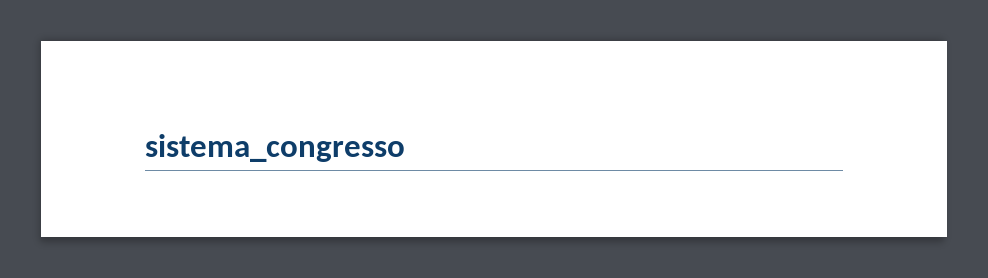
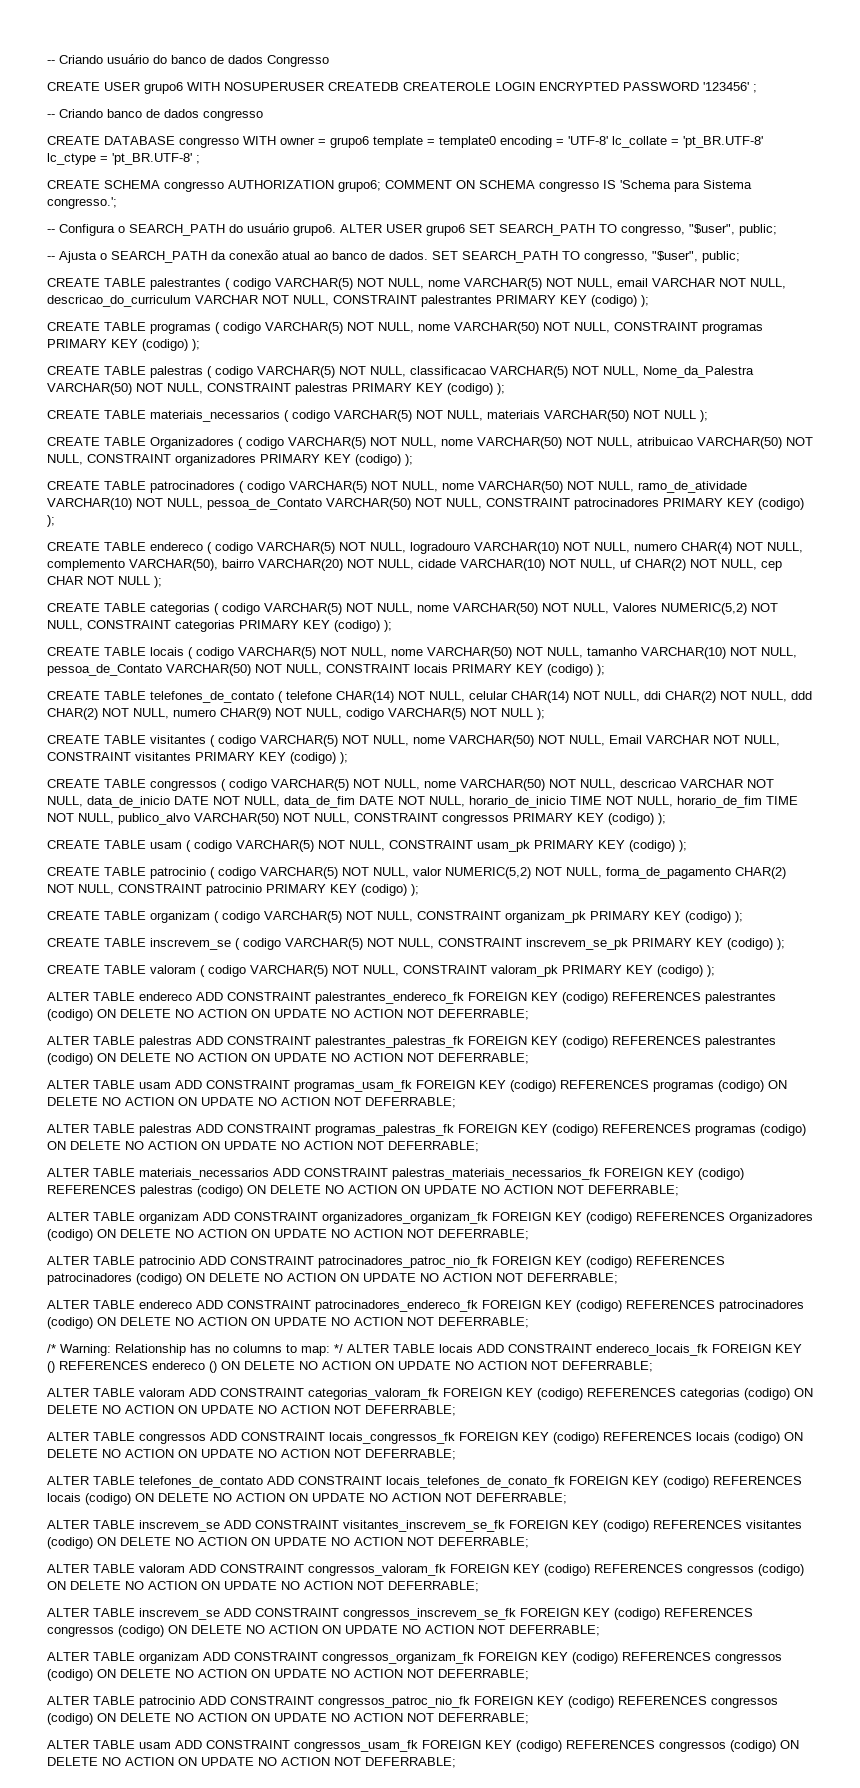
- sistema_congresso
+ -- Criando usuário do banco de dados Congresso
+ CREATE USER grupo6 WITH NOSUPERUSER CREATEDB CREATEROLE LOGIN ENCRYPTED PASSWORD '123456' ;
+ -- Criando banco de dados congresso
+ CREATE DATABASE congresso WITH owner = grupo6 template = template0 encoding = 'UTF-8' lc_collate = 'pt_BR.UTF-8' lc_ctype = 'pt_BR.UTF-8' ;
+ CREATE SCHEMA congresso AUTHORIZATION grupo6; COMMENT ON SCHEMA congresso IS 'Schema para Sistema congresso.';
+ -- Configura o SEARCH_PATH do usuário grupo6. ALTER USER grupo6 SET SEARCH_PATH TO congresso, "$user", public;
+ -- Ajusta o SEARCH_PATH da conexão atual ao banco de dados. SET SEARCH_PATH TO congresso, "$user", public;
+ CREATE TABLE palestrantes ( codigo VARCHAR(5) NOT NULL, nome VARCHAR(5) NOT NULL, email VARCHAR NOT NULL, descricao_do_curriculum VARCHAR NOT NULL, CONSTRAINT palestrantes PRIMARY KEY (codigo) );
+ CREATE TABLE programas ( codigo VARCHAR(5) NOT NULL, nome VARCHAR(50) NOT NULL, CONSTRAINT programas PRIMARY KEY (codigo) );
+ CREATE TABLE palestras ( codigo VARCHAR(5) NOT NULL, classificacao VARCHAR(5) NOT NULL, Nome_da_Palestra VARCHAR(50) NOT NULL, CONSTRAINT palestras PRIMARY KEY (codigo) );
+ CREATE TABLE materiais_necessarios ( codigo VARCHAR(5) NOT NULL, materiais VARCHAR(50) NOT NULL );
+ CREATE TABLE Organizadores ( codigo VARCHAR(5) NOT NULL, nome VARCHAR(50) NOT NULL, atribuicao VARCHAR(50) NOT NULL, CONSTRAINT organizadores PRIMARY KEY (codigo) );
+ CREATE TABLE patrocinadores ( codigo VARCHAR(5) NOT NULL, nome VARCHAR(50) NOT NULL, ramo_de_atividade VARCHAR(10) NOT NULL, pessoa_de_Contato VARCHAR(50) NOT NULL, CONSTRAINT patrocinadores PRIMARY KEY (codigo) );
+ CREATE TABLE endereco ( codigo VARCHAR(5) NOT NULL, logradouro VARCHAR(10) NOT NULL, numero CHAR(4) NOT NULL, complemento VARCHAR(50), bairro VARCHAR(20) NOT NULL, cidade VARCHAR(10) NOT NULL, uf CHAR(2) NOT NULL, cep CHAR NOT NULL );
+ CREATE TABLE categorias ( codigo VARCHAR(5) NOT NULL, nome VARCHAR(50) NOT NULL, Valores NUMERIC(5,2) NOT NULL, CONSTRAINT categorias PRIMARY KEY (codigo) );
+ CREATE TABLE locais ( codigo VARCHAR(5) NOT NULL, nome VARCHAR(50) NOT NULL, tamanho VARCHAR(10) NOT NULL, pessoa_de_Contato VARCHAR(50) NOT NULL, CONSTRAINT locais PRIMARY KEY (codigo) );
+ CREATE TABLE telefones_de_contato ( telefone CHAR(14) NOT NULL, celular CHAR(14) NOT NULL, ddi CHAR(2) NOT NULL, ddd CHAR(2) NOT NULL, numero CHAR(9) NOT NULL, codigo VARCHAR(5) NOT NULL );
+ CREATE TABLE visitantes ( codigo VARCHAR(5) NOT NULL, nome VARCHAR(50) NOT NULL, Email VARCHAR NOT NULL, CONSTRAINT visitantes PRIMARY KEY (codigo) );
+ CREATE TABLE congressos ( codigo VARCHAR(5) NOT NULL, nome VARCHAR(50) NOT NULL, descricao VARCHAR NOT NULL, data_de_inicio DATE NOT NULL, data_de_fim DATE NOT NULL, horario_de_inicio TIME NOT NULL, horario_de_fim TIME NOT NULL, publico_alvo VARCHAR(50) NOT NULL, CONSTRAINT congressos PRIMARY KEY (codigo) );
+ CREATE TABLE usam ( codigo VARCHAR(5) NOT NULL, CONSTRAINT usam_pk PRIMARY KEY (codigo) );
+ CREATE TABLE patrocinio ( codigo VARCHAR(5) NOT NULL, valor NUMERIC(5,2) NOT NULL, forma_de_pagamento CHAR(2) NOT NULL, CONSTRAINT patrocinio PRIMARY KEY (codigo) );
+ CREATE TABLE organizam ( codigo VARCHAR(5) NOT NULL, CONSTRAINT organizam_pk PRIMARY KEY (codigo) );
+ CREATE TABLE inscrevem_se ( codigo VARCHAR(5) NOT NULL, CONSTRAINT inscrevem_se_pk PRIMARY KEY (codigo) );
+ CREATE TABLE valoram ( codigo VARCHAR(5) NOT NULL, CONSTRAINT valoram_pk PRIMARY KEY (codigo) );
+ ALTER TABLE endereco ADD CONSTRAINT palestrantes_endereco_fk FOREIGN KEY (codigo) REFERENCES palestrantes (codigo) ON DELETE NO ACTION ON UPDATE NO ACTION NOT DEFERRABLE;
+ ALTER TABLE palestras ADD CONSTRAINT palestrantes_palestras_fk FOREIGN KEY (codigo) REFERENCES palestrantes (codigo) ON DELETE NO ACTION ON UPDATE NO ACTION NOT DEFERRABLE;
+ ALTER TABLE usam ADD CONSTRAINT programas_usam_fk FOREIGN KEY (codigo) REFERENCES programas (codigo) ON DELETE NO ACTION ON UPDATE NO ACTION NOT DEFERRABLE;
+ ALTER TABLE palestras ADD CONSTRAINT programas_palestras_fk FOREIGN KEY (codigo) REFERENCES programas (codigo) ON DELETE NO ACTION ON UPDATE NO ACTION NOT DEFERRABLE;
+ ALTER TABLE materiais_necessarios ADD CONSTRAINT palestras_materiais_necessarios_fk FOREIGN KEY (codigo) REFERENCES palestras (codigo) ON DELETE NO ACTION ON UPDATE NO ACTION NOT DEFERRABLE;
+ ALTER TABLE organizam ADD CONSTRAINT organizadores_organizam_fk FOREIGN KEY (codigo) REFERENCES Organizadores (codigo) ON DELETE NO ACTION ON UPDATE NO ACTION NOT DEFERRABLE;
+ ALTER TABLE patrocinio ADD CONSTRAINT patrocinadores_patroc_nio_fk FOREIGN KEY (codigo) REFERENCES patrocinadores (codigo) ON DELETE NO ACTION ON UPDATE NO ACTION NOT DEFERRABLE;
+ ALTER TABLE endereco ADD CONSTRAINT patrocinadores_endereco_fk FOREIGN KEY (codigo) REFERENCES patrocinadores (codigo) ON DELETE NO ACTION ON UPDATE NO ACTION NOT DEFERRABLE;
+ /* Warning: Relationship has no columns to map: */ ALTER TABLE locais ADD CONSTRAINT endereco_locais_fk FOREIGN KEY () REFERENCES endereco () ON DELETE NO ACTION ON UPDATE NO ACTION NOT DEFERRABLE;
+ ALTER TABLE valoram ADD CONSTRAINT categorias_valoram_fk FOREIGN KEY (codigo) REFERENCES categorias (codigo) ON DELETE NO ACTION ON UPDATE NO ACTION NOT DEFERRABLE;
+ ALTER TABLE congressos ADD CONSTRAINT locais_congressos_fk FOREIGN KEY (codigo) REFERENCES locais (codigo) ON DELETE NO ACTION ON UPDATE NO ACTION NOT DEFERRABLE;
+ ALTER TABLE telefones_de_contato ADD CONSTRAINT locais_telefones_de_conato_fk FOREIGN KEY (codigo) REFERENCES locais (codigo) ON DELETE NO ACTION ON UPDATE NO ACTION NOT DEFERRABLE;
+ ALTER TABLE inscrevem_se ADD CONSTRAINT visitantes_inscrevem_se_fk FOREIGN KEY (codigo) REFERENCES visitantes (codigo) ON DELETE NO ACTION ON UPDATE NO ACTION NOT DEFERRABLE;
+ ALTER TABLE valoram ADD CONSTRAINT congressos_valoram_fk FOREIGN KEY (codigo) REFERENCES congressos (codigo) ON DELETE NO ACTION ON UPDATE NO ACTION NOT DEFERRABLE;
+ ALTER TABLE inscrevem_se ADD CONSTRAINT congressos_inscrevem_se_fk FOREIGN KEY (codigo) REFERENCES congressos (codigo) ON DELETE NO ACTION ON UPDATE NO ACTION NOT DEFERRABLE;
+ ALTER TABLE organizam ADD CONSTRAINT congressos_organizam_fk FOREIGN KEY (codigo) REFERENCES congressos (codigo) ON DELETE NO ACTION ON UPDATE NO ACTION NOT DEFERRABLE;
+ ALTER TABLE patrocinio ADD CONSTRAINT congressos_patroc_nio_fk FOREIGN KEY (codigo) REFERENCES congressos (codigo) ON DELETE NO ACTION ON UPDATE NO ACTION NOT DEFERRABLE;
+ ALTER TABLE usam ADD CONSTRAINT congressos_usam_fk FOREIGN KEY (codigo) REFERENCES congressos (codigo) ON DELETE NO ACTION ON UPDATE NO ACTION NOT DEFERRABLE;

